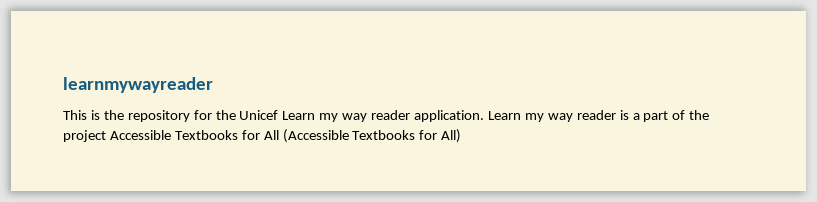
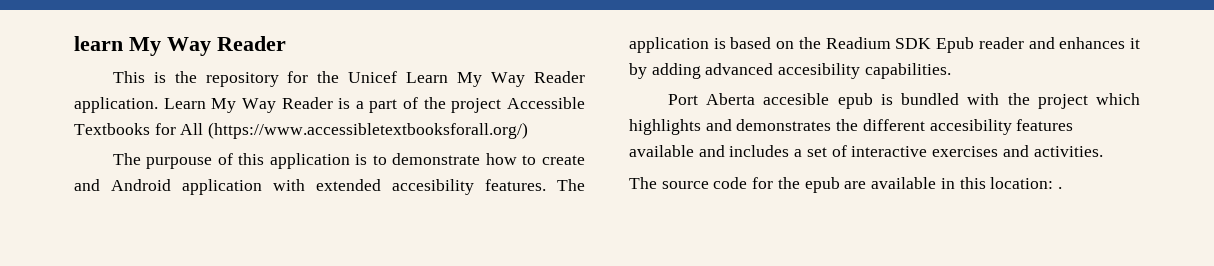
- learnmywayreader
+ learn My Way Reader
- This is the repository for the Unicef Learn my way reader application. Learn my way reader is a part of the project Accessible Textbooks for All (Accessible Textbooks for All)
+ This is the repository for the Unicef Learn My Way Reader application. Learn My Way Reader is a part of the project Accessible Textbooks for All (https://www.accessibletextbooksforall.org/)
+ The purpouse of this application is to demonstrate how to create and Android application with extended accesibility features. The application is based on the Readium SDK Epub reader and enhances it by adding advanced accesibility capabilities.
+ Port Aberta accesible epub is bundled with the project which highlights and demonstrates the different accesibility features available and includes a set of interactive exercises and activities.
+ The source code for the epub are available in this location: .

